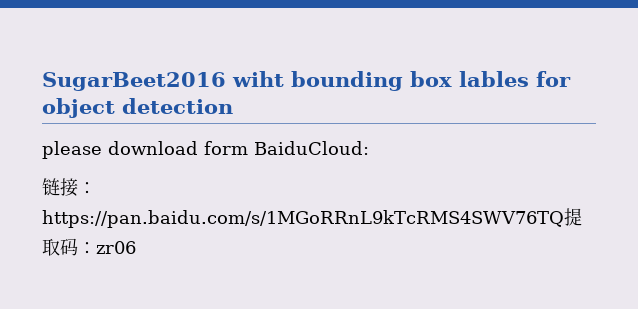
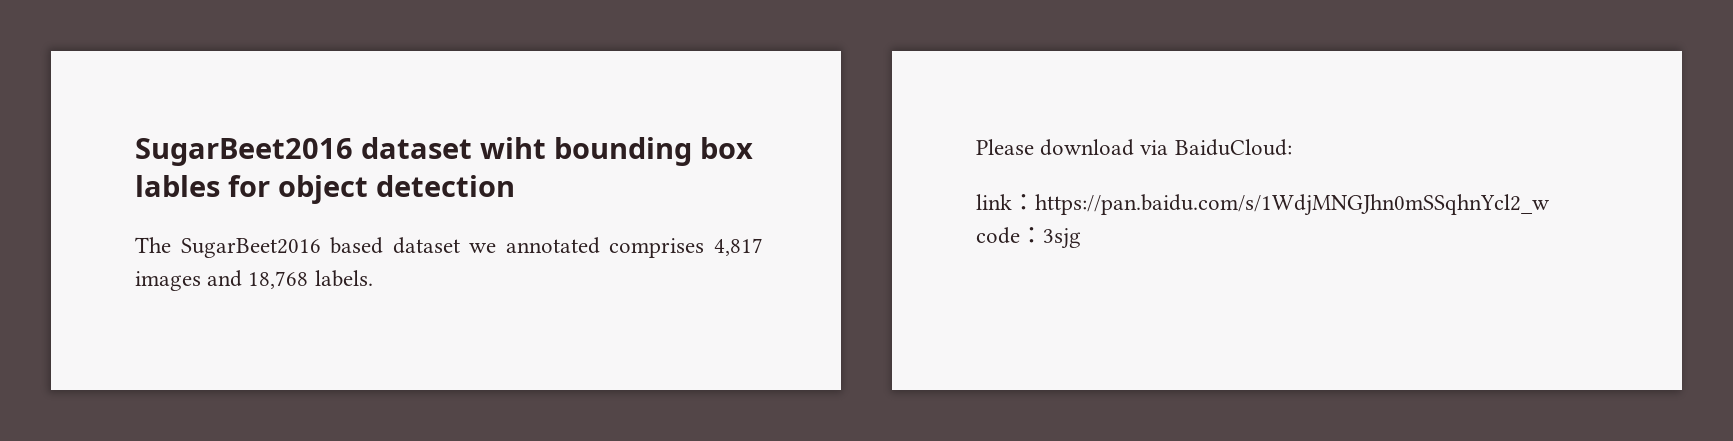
- SugarBeet2016 wiht bounding box lables for object detection
+ SugarBeet2016 dataset wiht bounding box lables for object detection
- please download form BaiduCloud:
- 链接：https://pan.baidu.com/s/1MGoRRnL9kTcRMS4SWV76TQ提取码：zr06
+ The SugarBeet2016 based dataset we annotated comprises 4,817 images and 18,768 labels.
+ Please download via BaiduCloud:
+ link：https://pan.baidu.com/s/1WdjMNGJhn0mSSqhnYcl2_w code：3sjg

